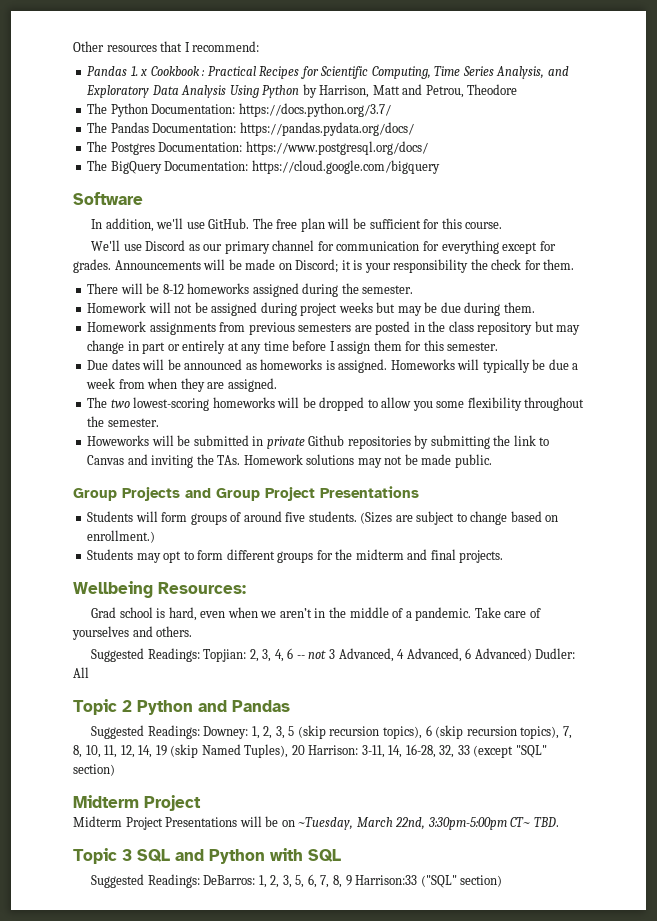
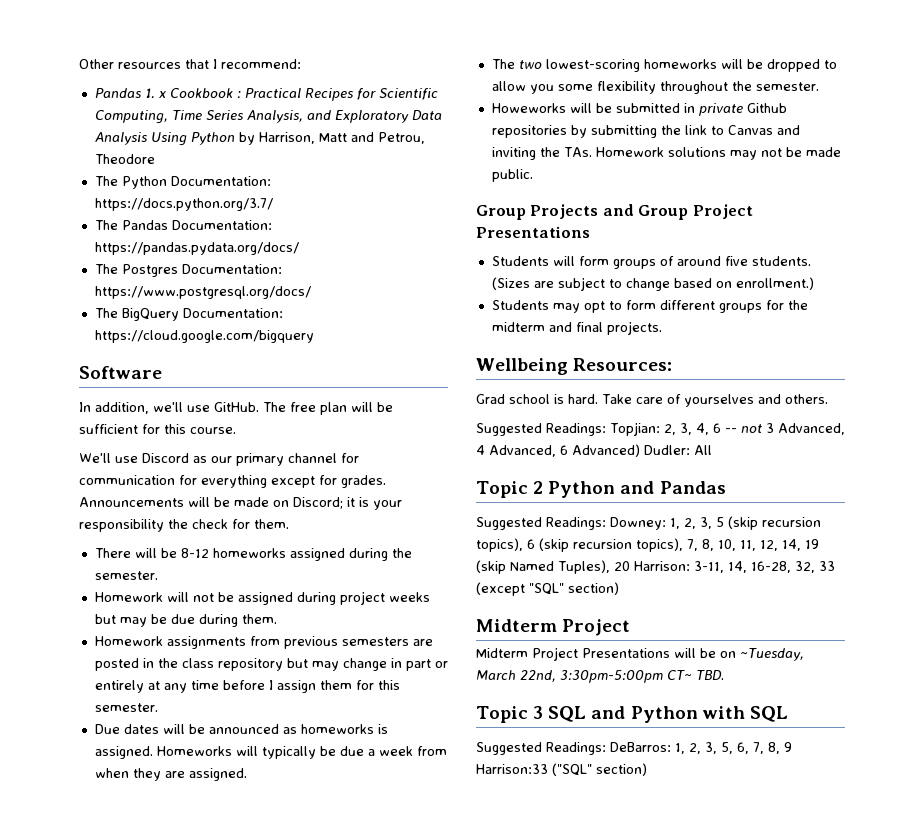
- Grad school is hard, even when we aren’t in the middle of a pandemic.
+ Grad school is hard.

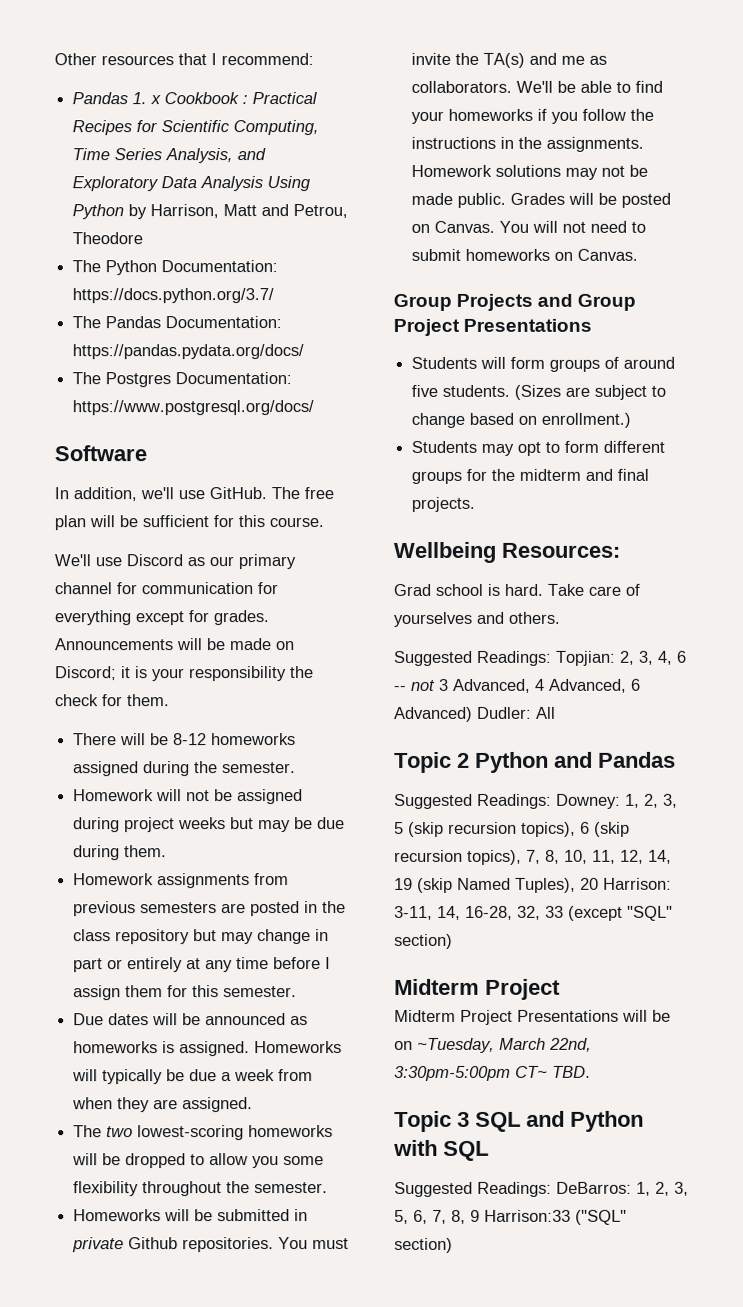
- The BigQuery Documentation: https://cloud.google.com/bigquery
- Howeworks will be submitted in private Github repositories by submitting the link to Canvas and inviting the TAs. Homework solutions may not be made public.
+ Homeworks will be submitted in private Github repositories. You must invite the TA(s) and me as collaborators. We'll be able to find your homeworks if you follow the instructions in the assignments. Homework solutions may not be made public. Grades will be posted on Canvas. You will not need to submit homeworks on Canvas.

